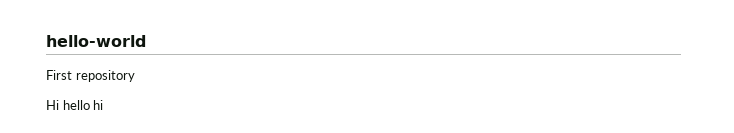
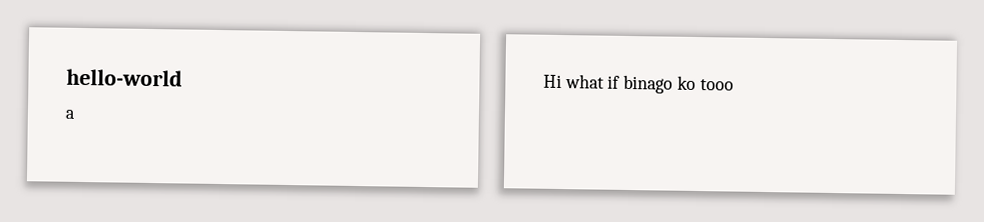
- First repository
+ a
- Hi hello hi
+ Hi what if binago ko tooo

